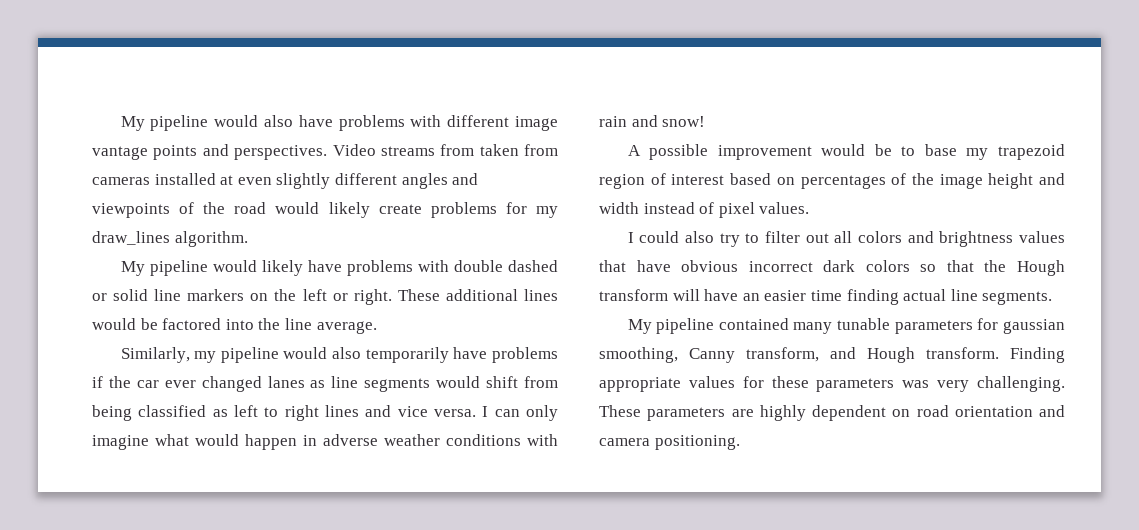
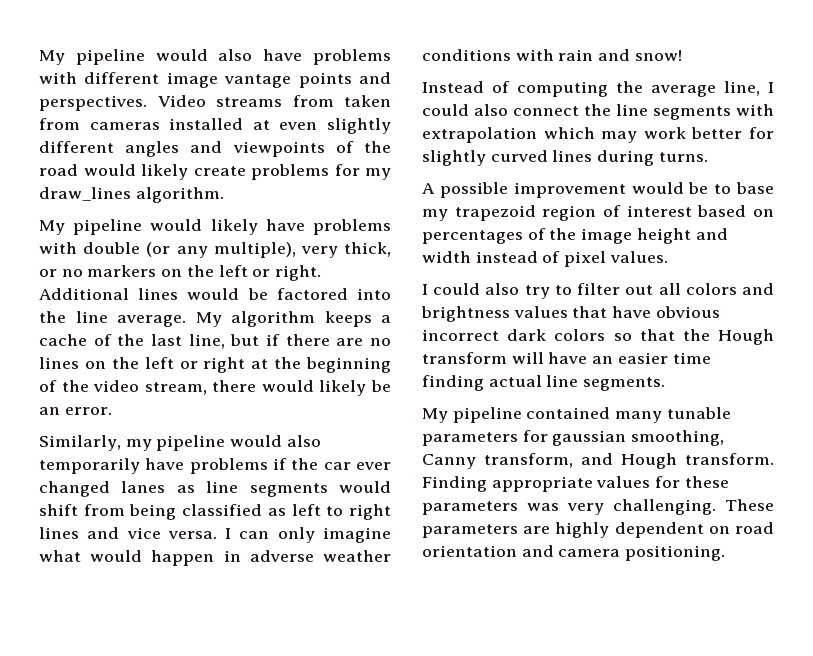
- My pipeline would likely have problems with double dashed or solid line markers on the left or right.
+ My pipeline would likely have problems with double (or any multiple), very thick, or no markers on the left or right.
- These additional lines would be factored into the line average.
+ Additional lines would be factored into the line average. My algorithm keeps a cache of the last line, but if there are no lines on the left or right at the beginning of the video stream, there would likely be an error.
+ Instead of computing the average line, I could also connect the line segments with extrapolation which may work better for slightly curved lines during turns.

